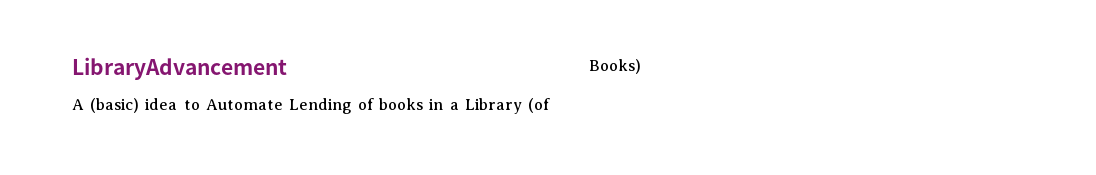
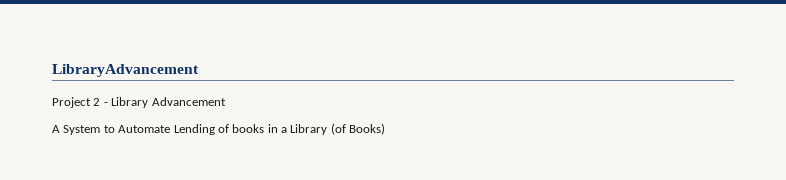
+ Project 2 - Library Advancement
- A (basic) idea to Automate Lending of books in a Library (of Books)
+ A System to Automate Lending of books in a Library (of Books)

